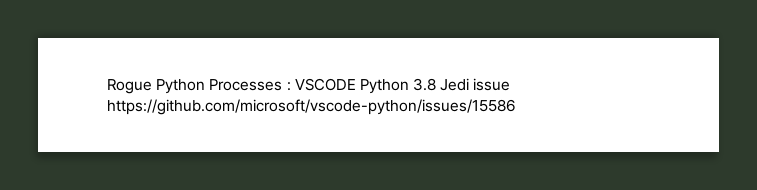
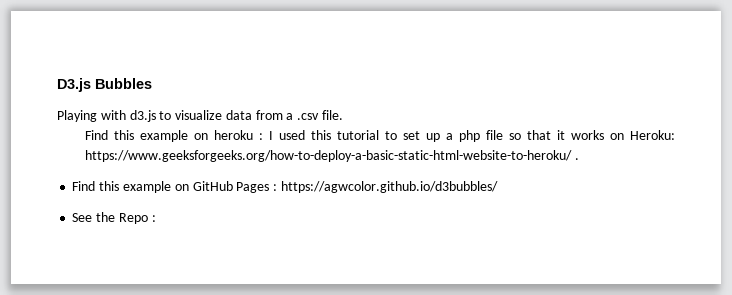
- Rogue Python Processes : VSCODE Python 3.8 Jedi issue https://github.com/microsoft/vscode-python/issues/15586
+ D3.js Bubbles
+ Playing with d3.js to visualize data from a .csv file.
+ Find this example on heroku : I used this tutorial to set up a php file so that it works on Heroku: https://www.geeksforgeeks.org/how-to-deploy-a-basic-static-html-website-to-heroku/ .
+ Find this example on GitHub Pages : https://agwcolor.github.io/d3bubbles/
+ See the Repo :

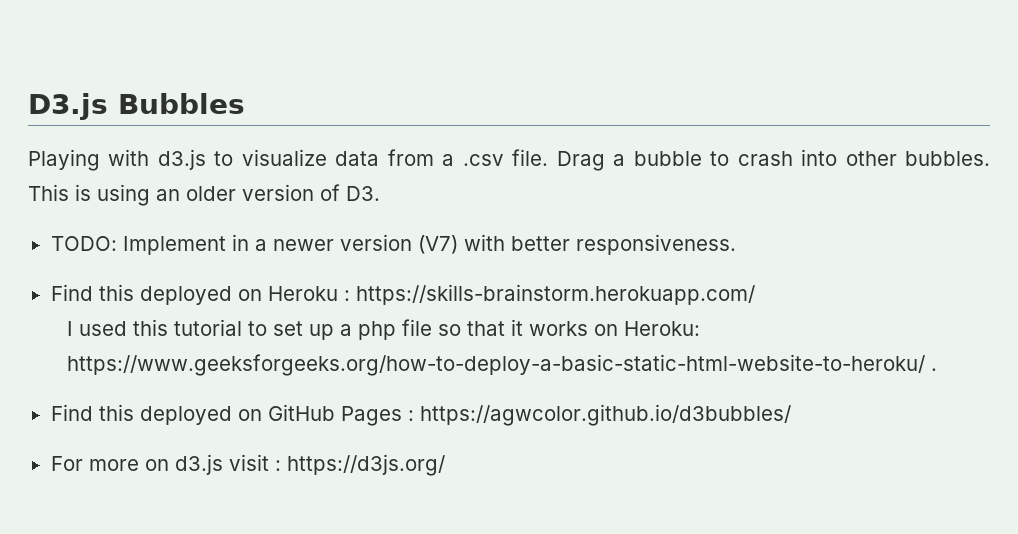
- Playing with d3.js to visualize data from a .csv file.
- Find this example on heroku : I used this tutorial to set up a php file so that it works on Heroku: https://www.geeksforgeeks.org/how-to-deploy-a-basic-static-html-website-to-heroku/ .
+ Playing with d3.js to visualize data from a .csv file. Drag a bubble to crash into other bubbles. This is using an older version of D3.
+ TODO: Implement in a newer version (V7) with better responsiveness.
+ Find this deployed on Heroku : https://skills-brainstorm.herokuapp.com/
+ I used this tutorial to set up a php file so that it works on Heroku: https://www.geeksforgeeks.org/how-to-deploy-a-basic-static-html-website-to-heroku/ .
- Find this example on GitHub Pages : https://agwcolor.github.io/d3bubbles/
+ Find this deployed on GitHub Pages : https://agwcolor.github.io/d3bubbles/
- See the Repo :
+ For more on d3.js visit : https://d3js.org/

